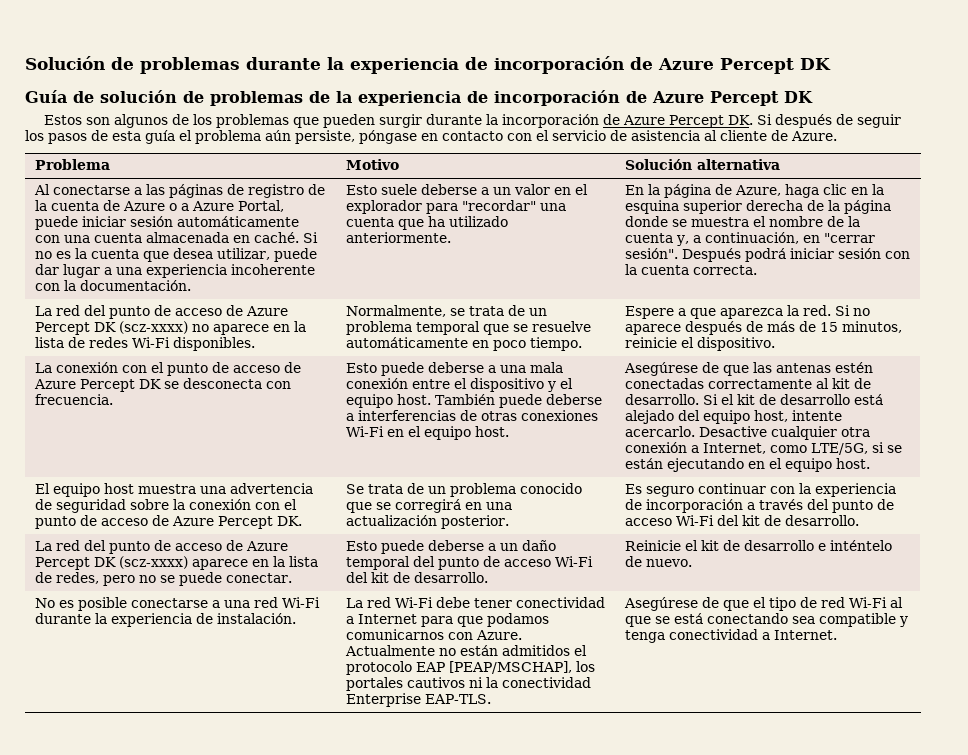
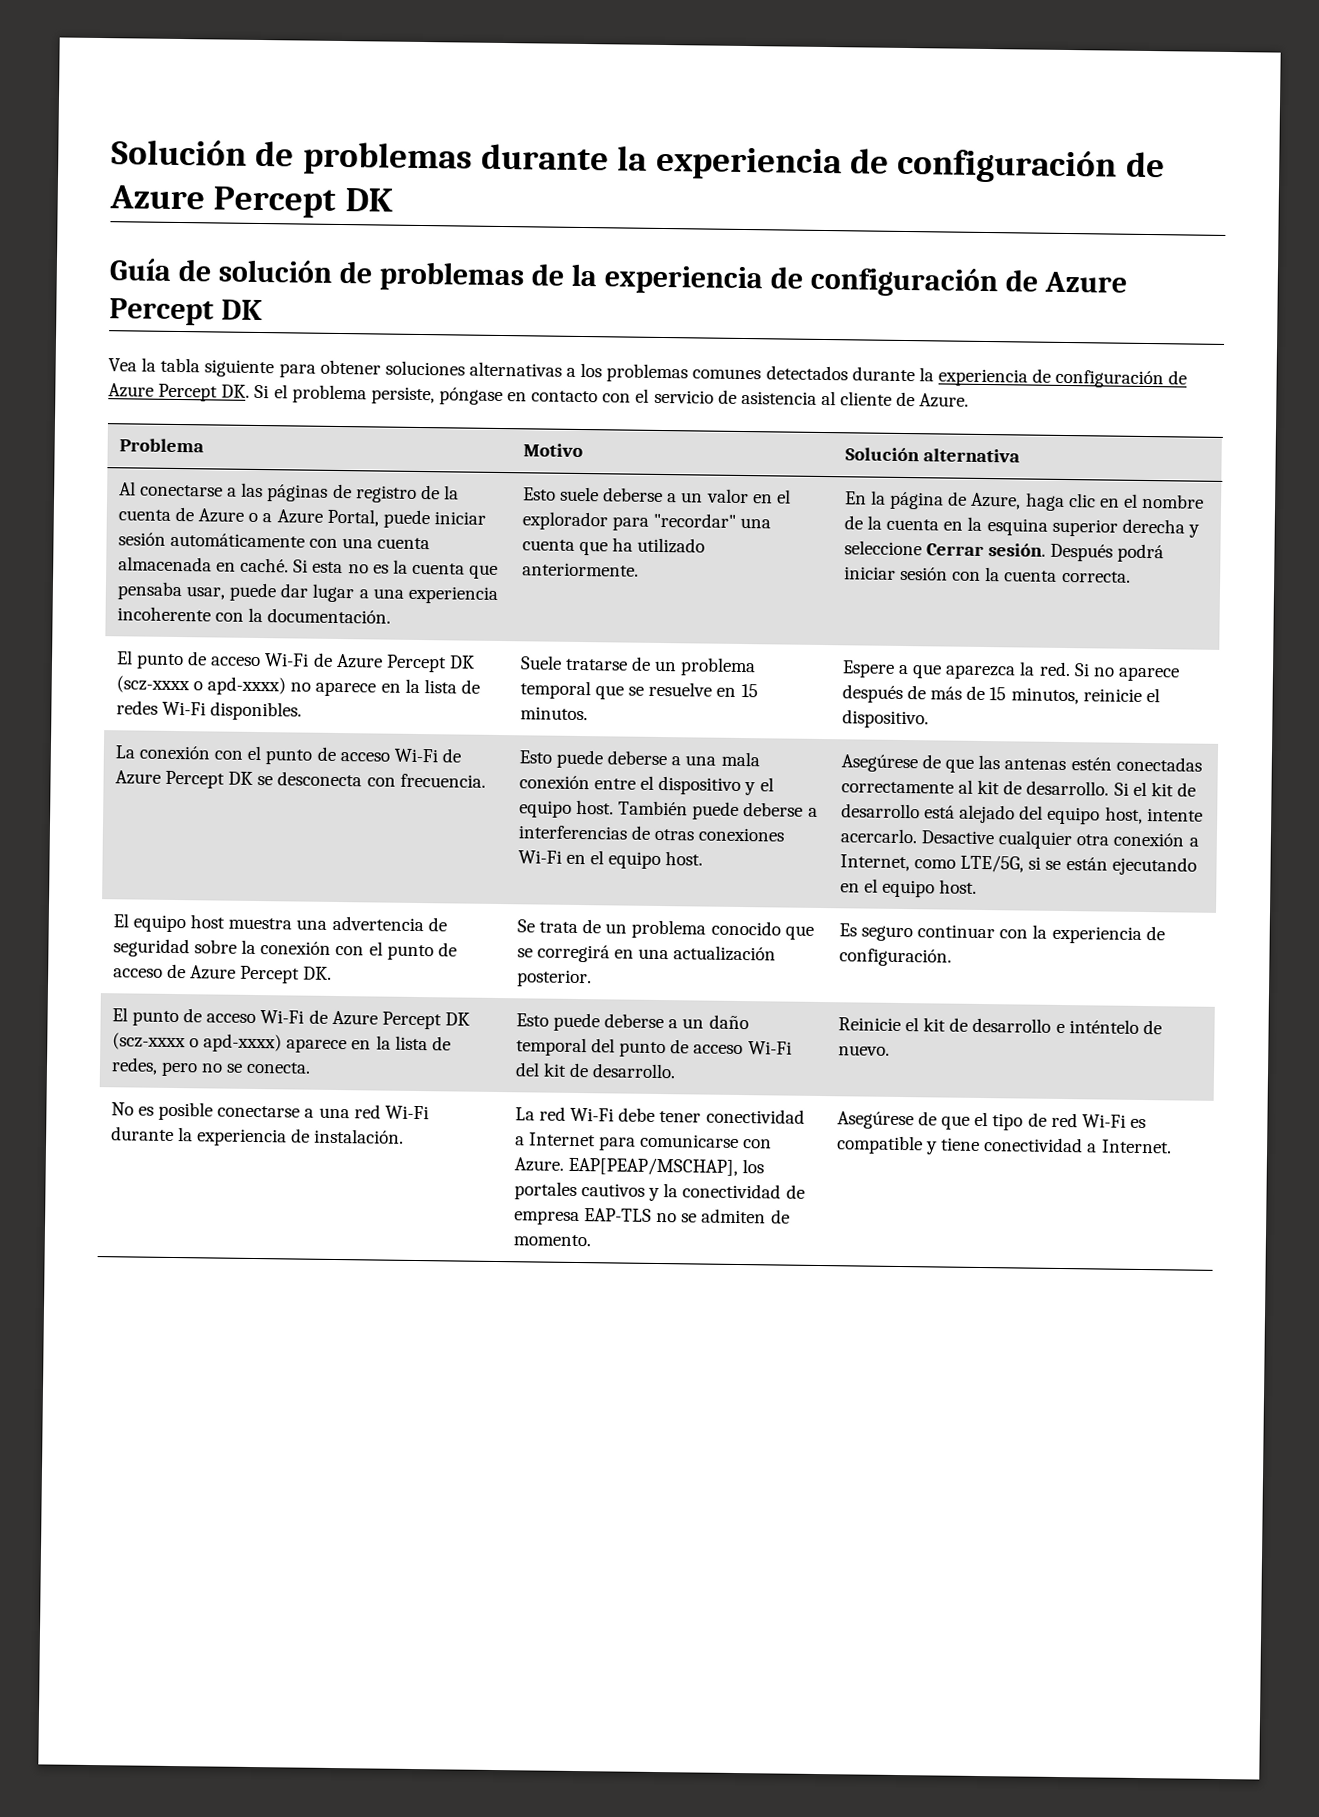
- Solución de problemas durante la experiencia de incorporación de Azure Percept DK
+ Solución de problemas durante la experiencia de configuración de Azure Percept DK
- Guía de solución de problemas de la experiencia de incorporación de Azure Percept DK
- Estos son algunos de los problemas que pueden surgir durante la incorporación de Azure Percept DK. Si después de seguir los pasos de esta guía el problema aún persiste, póngase en contacto con el servicio de asistencia al cliente de Azure.
+ Guía de solución de problemas de la experiencia de configuración de Azure Percept DK
+ Vea la tabla siguiente para obtener soluciones alternativas a los problemas comunes detectados durante la experiencia de configuración de Azure Percept DK. Si el problema persiste, póngase en contacto con el servicio de asistencia al cliente de Azure.
- Si no es la cuenta que desea utilizar, puede dar lugar a una experiencia incoherente con la documentación.
+ Si esta no es la cuenta que pensaba usar, puede dar lugar a una experiencia incoherente con la documentación.
- En la página de Azure, haga clic en la esquina superior derecha de la página donde se muestra el nombre de la cuenta y, a continuación, en "cerrar sesión".
+ En la página de Azure, haga clic en el nombre de la cuenta en la esquina superior derecha y seleccione Cerrar sesión.
- La red del punto de acceso de Azure Percept DK (scz-xxxx) no aparece en la lista de redes Wi-Fi disponibles.
+ El punto de acceso Wi-Fi de Azure Percept DK (scz-xxxx o apd-xxxx) no aparece en la lista de redes Wi-Fi disponibles.
- Normalmente, se trata de un problema temporal que se resuelve automáticamente en poco tiempo.
+ Suele tratarse de un problema temporal que se resuelve en 15 minutos.
- La conexión con el punto de acceso de Azure Percept DK se desconecta con frecuencia.
+ La conexión con el punto de acceso Wi-Fi de Azure Percept DK se desconecta con frecuencia.
- Es seguro continuar con la experiencia de incorporación a través del punto de acceso Wi-Fi del kit de desarrollo.
- La red del punto de acceso de Azure Percept DK (scz-xxxx) aparece en la lista de redes, pero no se puede conectar.
+ Es seguro continuar con la experiencia de configuración.
+ El punto de acceso Wi-Fi de Azure Percept DK (scz-xxxx o apd-xxxx) aparece en la lista de redes, pero no se conecta.
- La red Wi-Fi debe tener conectividad a Internet para que podamos comunicarnos con Azure. Actualmente no están admitidos el protocolo EAP [PEAP/MSCHAP], los portales cautivos ni la conectividad Enterprise EAP-TLS.
+ La red Wi-Fi debe tener conectividad a Internet para comunicarse con Azure. EAP[PEAP/MSCHAP], los portales cautivos y la conectividad de empresa EAP-TLS no se admiten de momento.
- Asegúrese de que el tipo de red Wi-Fi al que se está conectando sea compatible y tenga conectividad a Internet.
+ Asegúrese de que el tipo de red Wi-Fi es compatible y tiene conectividad a Internet.

